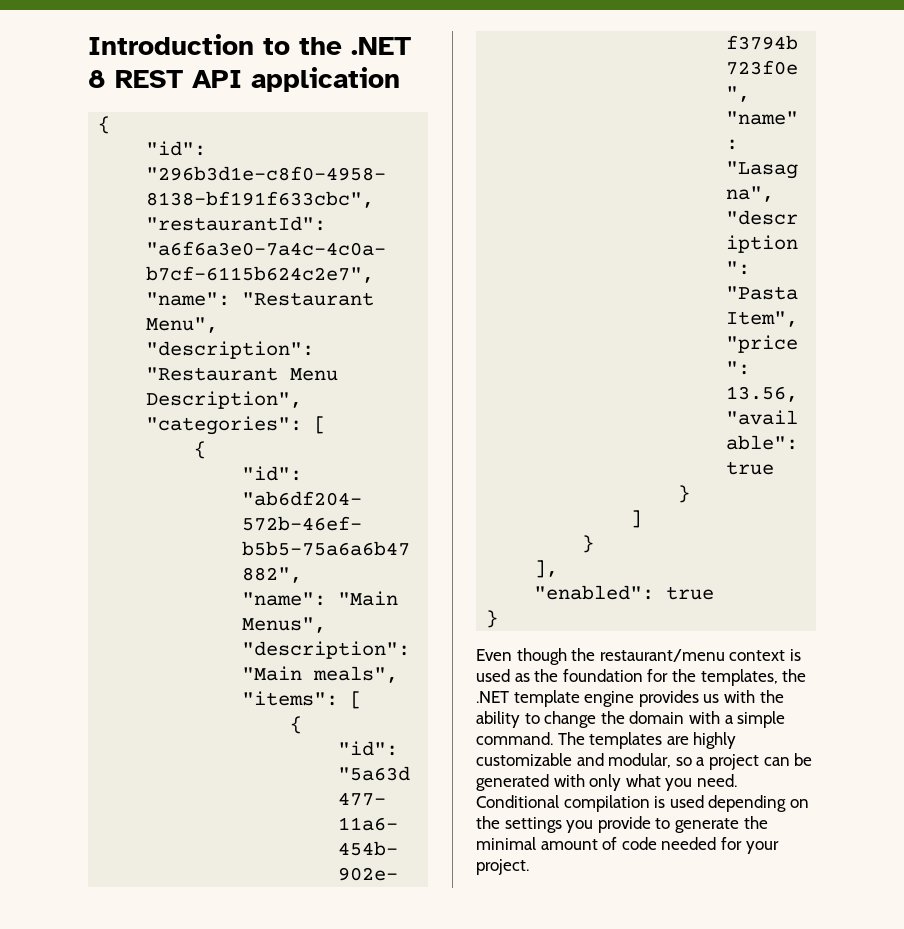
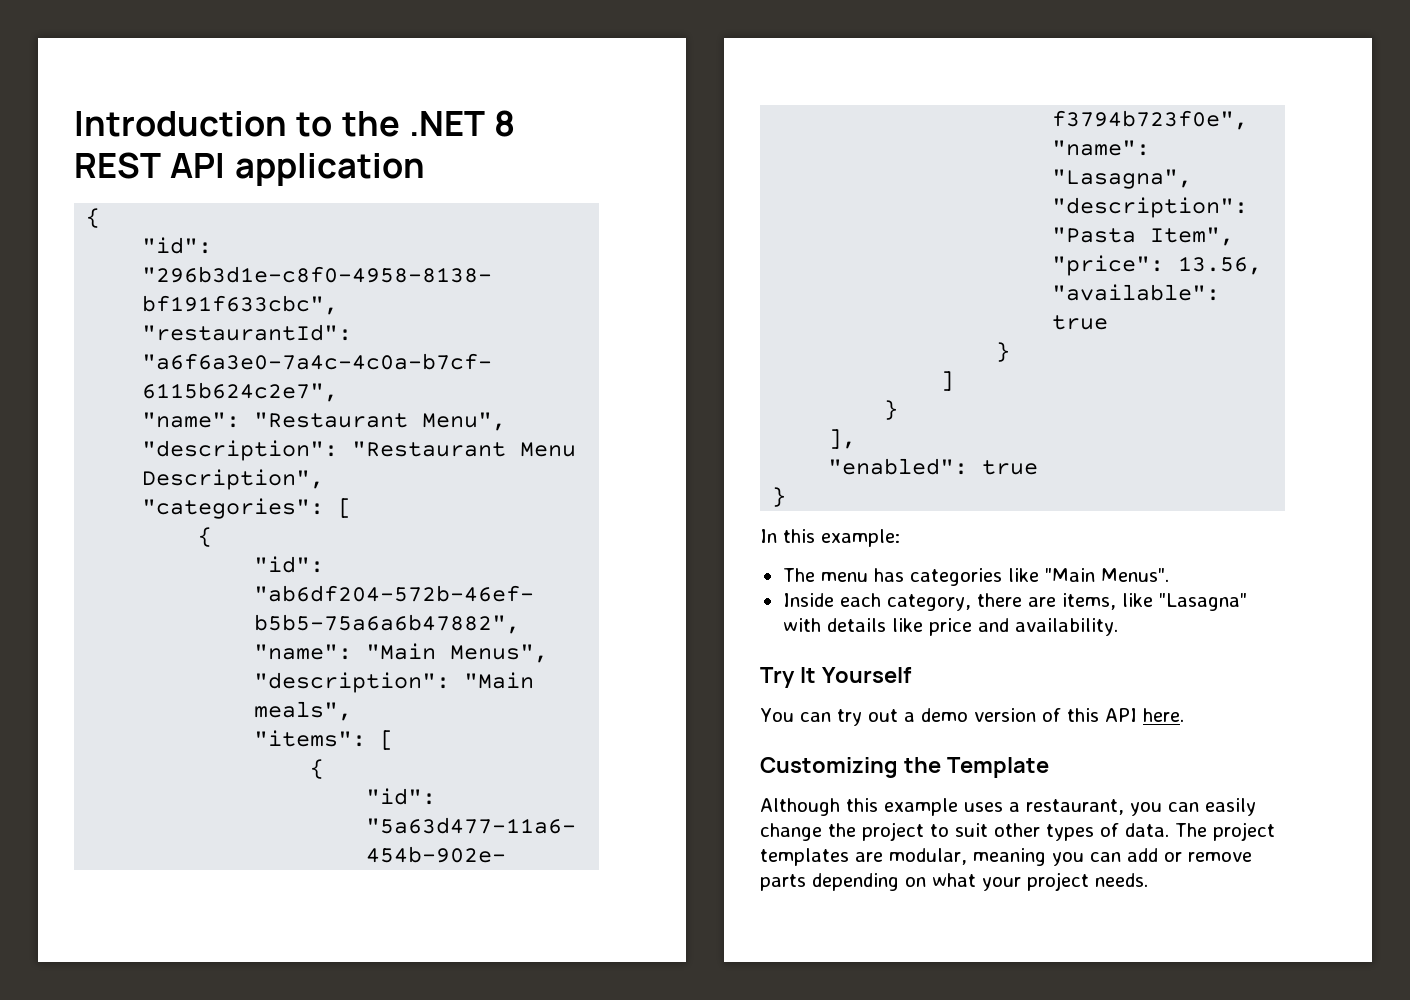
- Even though the restaurant/menu context is used as the foundation for the templates, the .NET template engine provides us with the ability to change the domain with a simple command. The templates are highly customizable and modular, so a project can be generated with only what you need. Conditional compilation is used depending on the settings you provide to generate the minimal amount of code needed for your project.
+ In this example:
+ The menu has categories like "Main Menus".
+ Inside each category, there are items, like "Lasagna" with details like price and availability.
+ Try It Yourself
+ You can try out a demo version of this API here.
+ Customizing the Template
+ Although this example uses a restaurant, you can easily change the project to suit other types of data. The project templates are modular, meaning you can add or remove parts depending on what your project needs.

